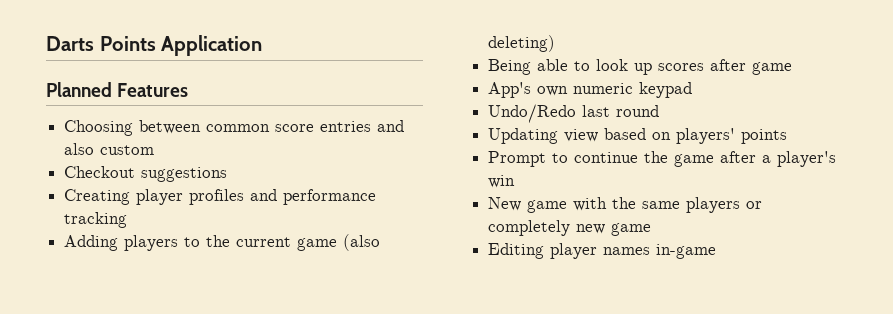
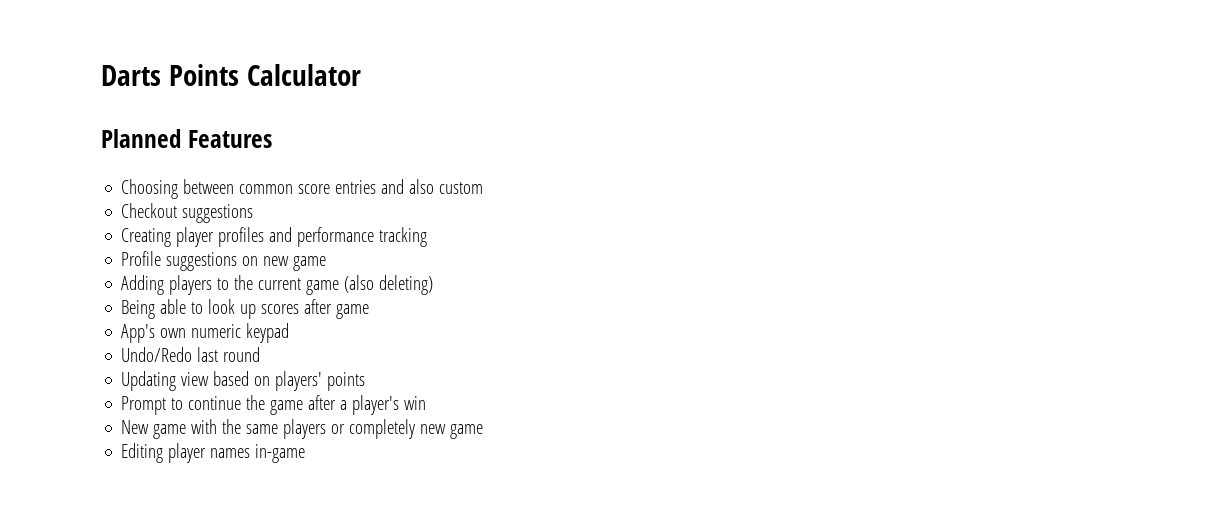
- Darts Points Application
+ Darts Points Calculator
+ Profile suggestions on new game

